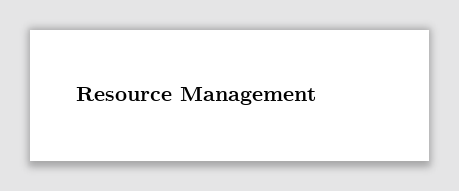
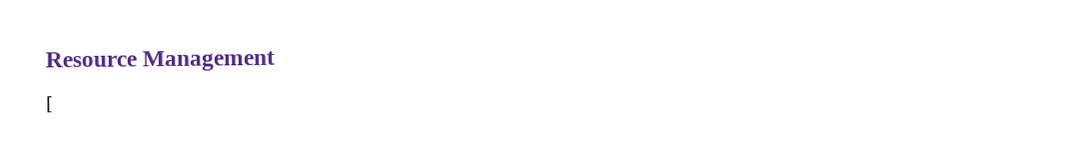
+ [

